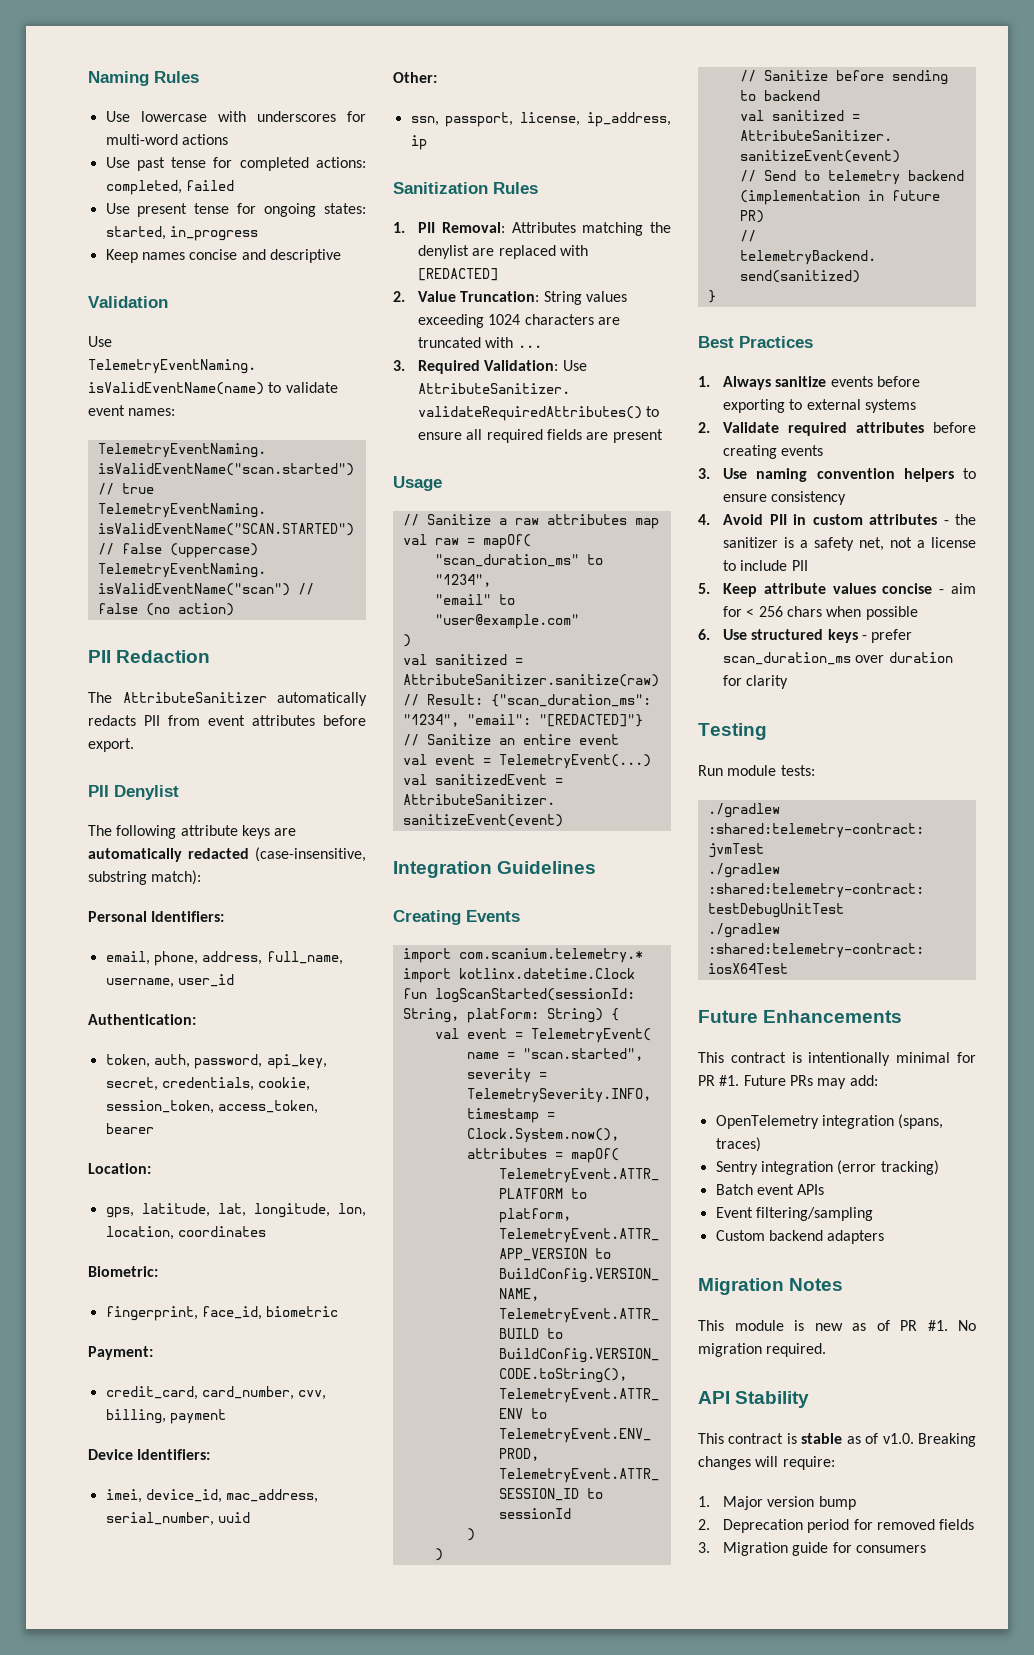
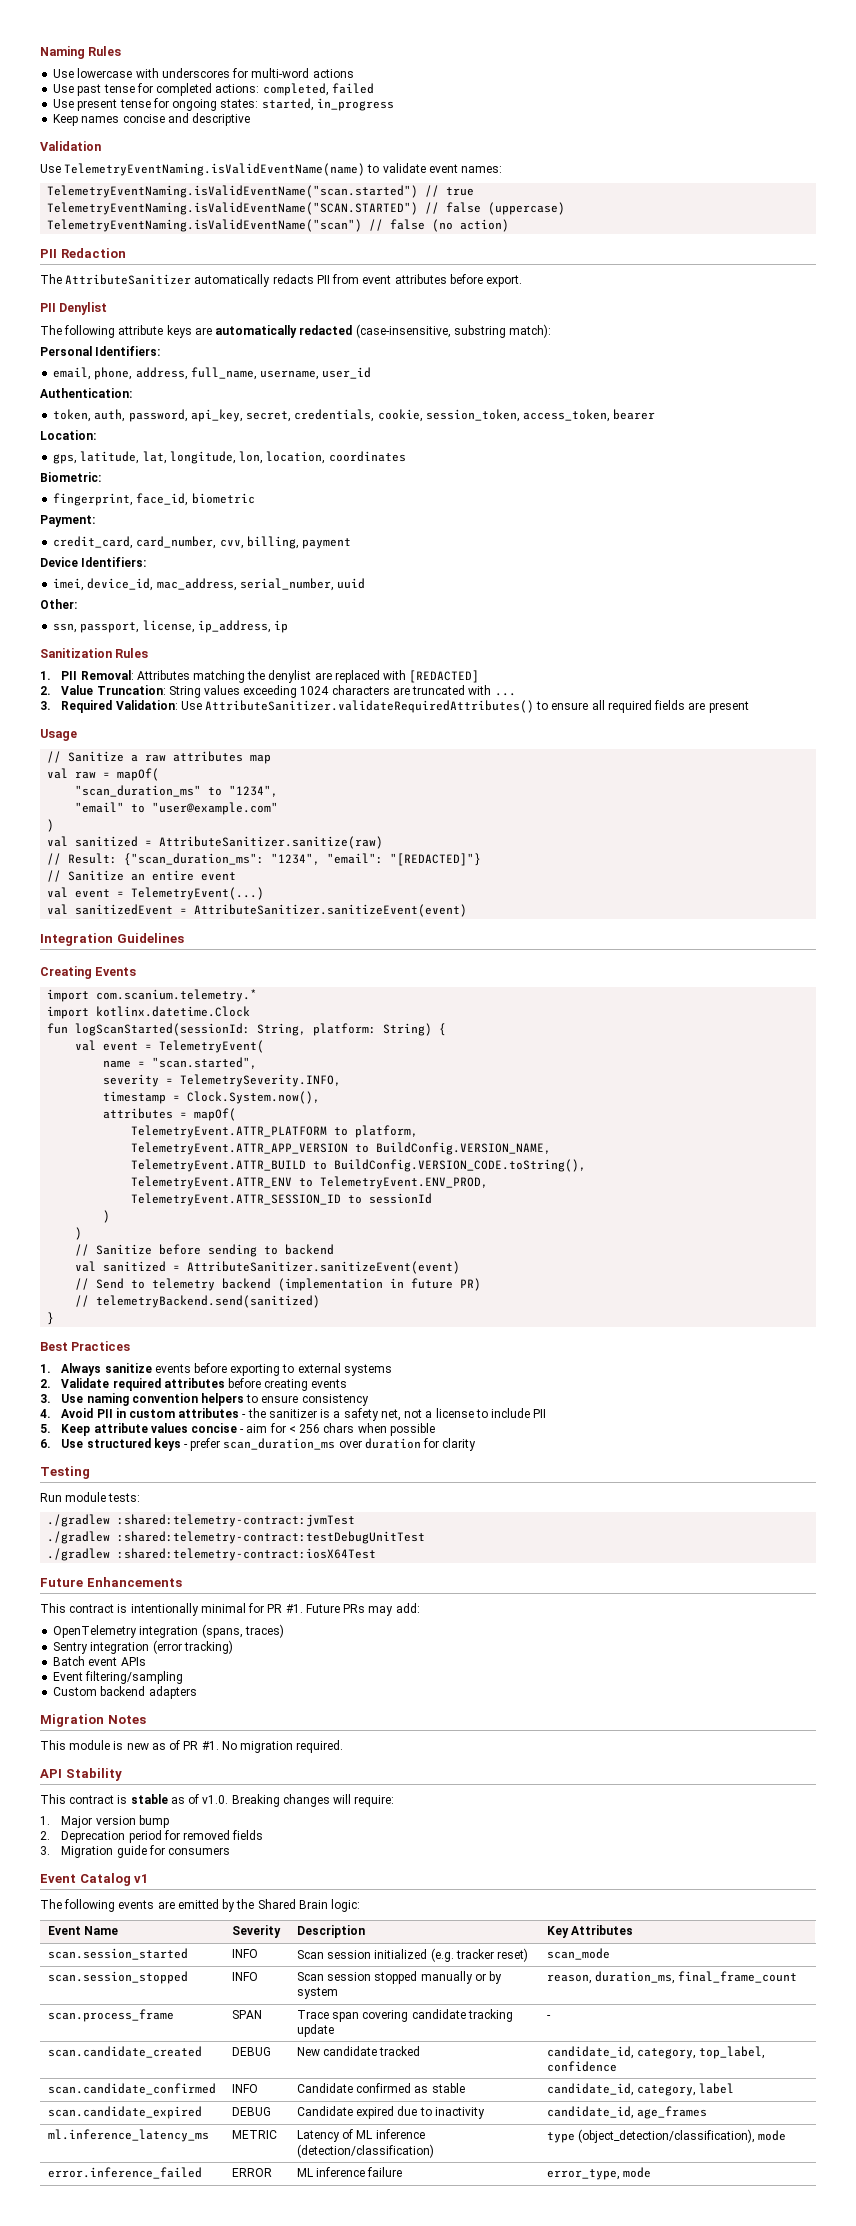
+ Event Catalog v1
+ The following events are emitted by the Shared Brain logic:
+ Event Name | Severity | Description | Key Attributes
+ scan.session_started | INFO | Scan session initialized (e.g. tracker reset) | scan_mode
+ scan.session_stopped | INFO | Scan session stopped manually or by system | reason, duration_ms, final_frame_count
+ scan.process_frame | SPAN | Trace span covering candidate tracking update | -
+ scan.candidate_created | DEBUG | New candidate tracked | candidate_id, category, top_label, confidence
+ scan.candidate_confirmed | INFO | Candidate confirmed as stable | candidate_id, category, label
+ scan.candidate_expired | DEBUG | Candidate expired due to inactivity | candidate_id, age_frames
+ ml.inference_latency_ms | METRIC | Latency of ML inference (detection/classification) | type (object_detection/classification), mode
+ error.inference_failed | ERROR | ML inference failure | error_type, mode

